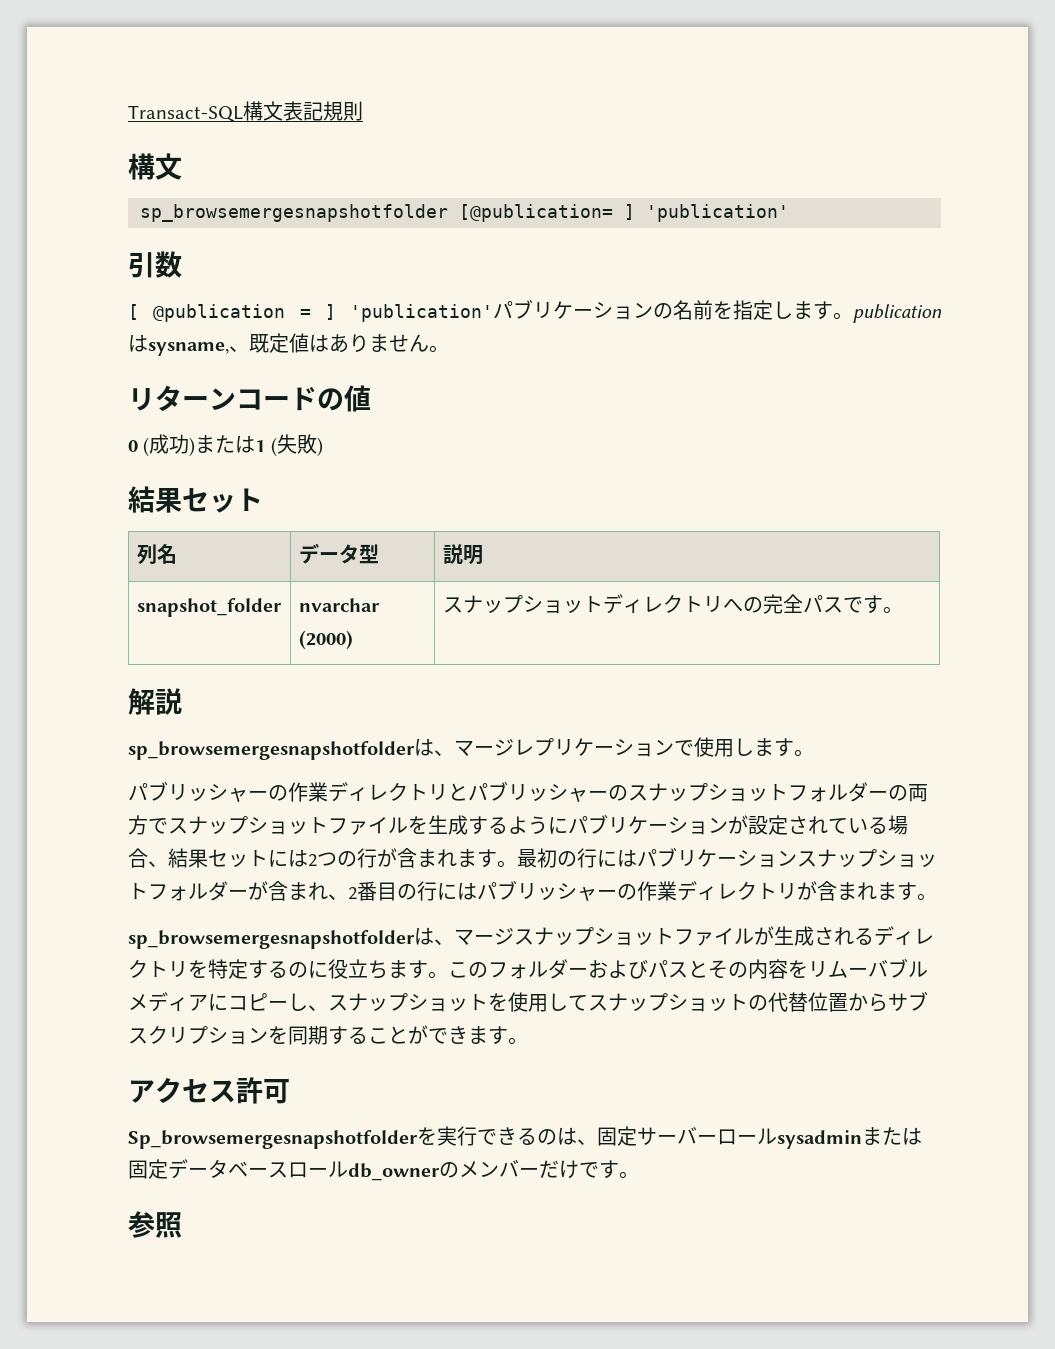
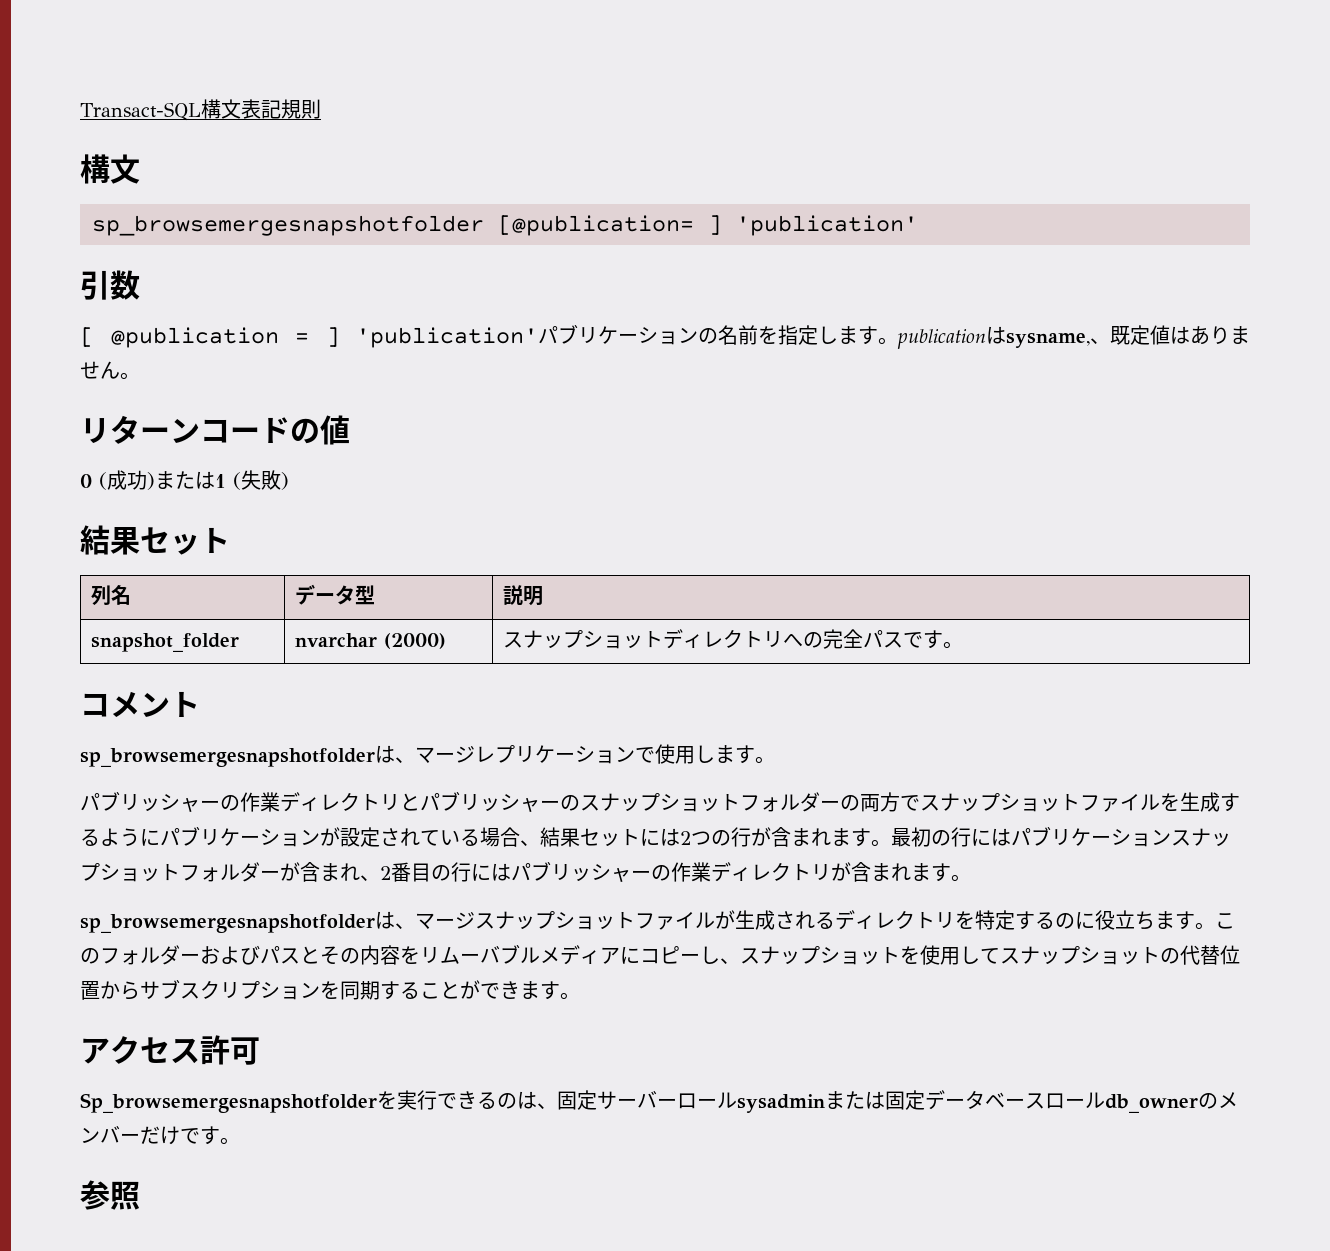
- 解説
+ コメント

